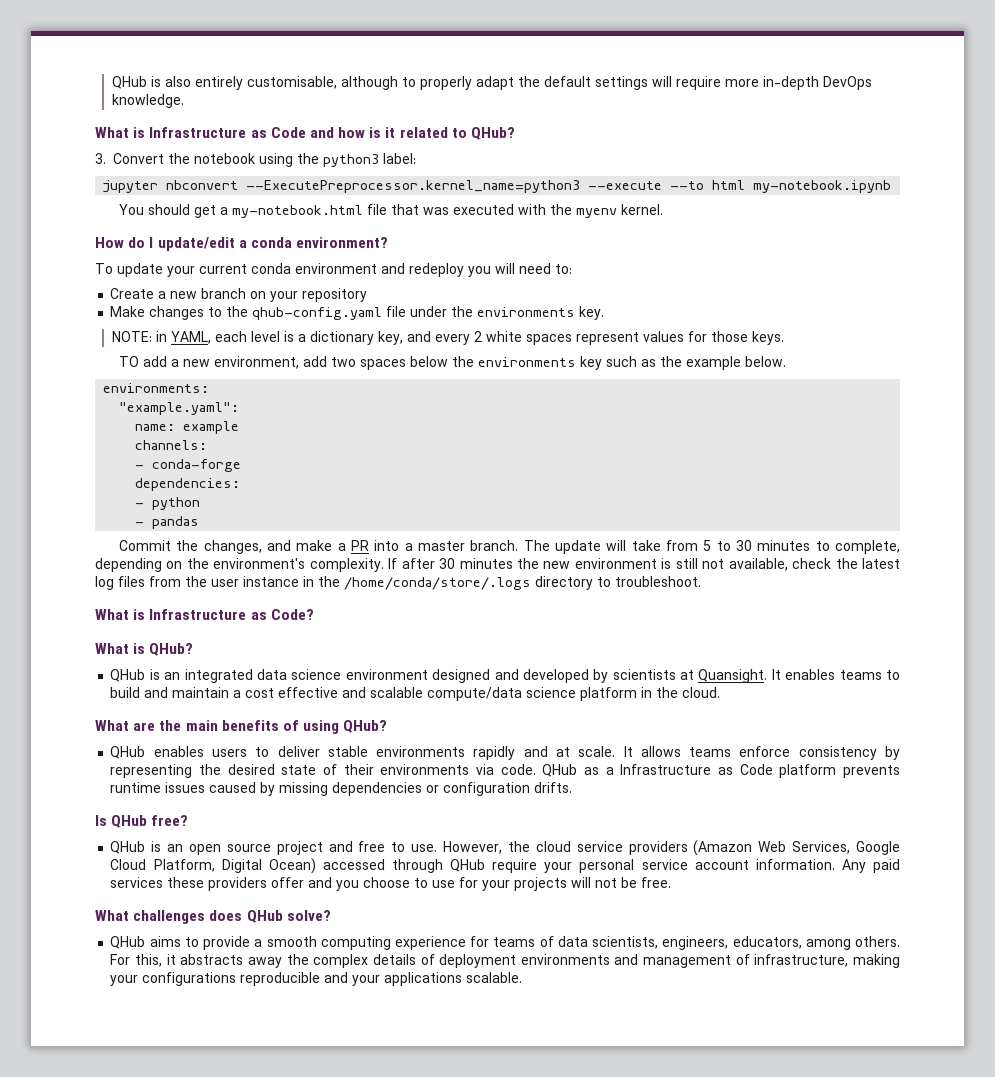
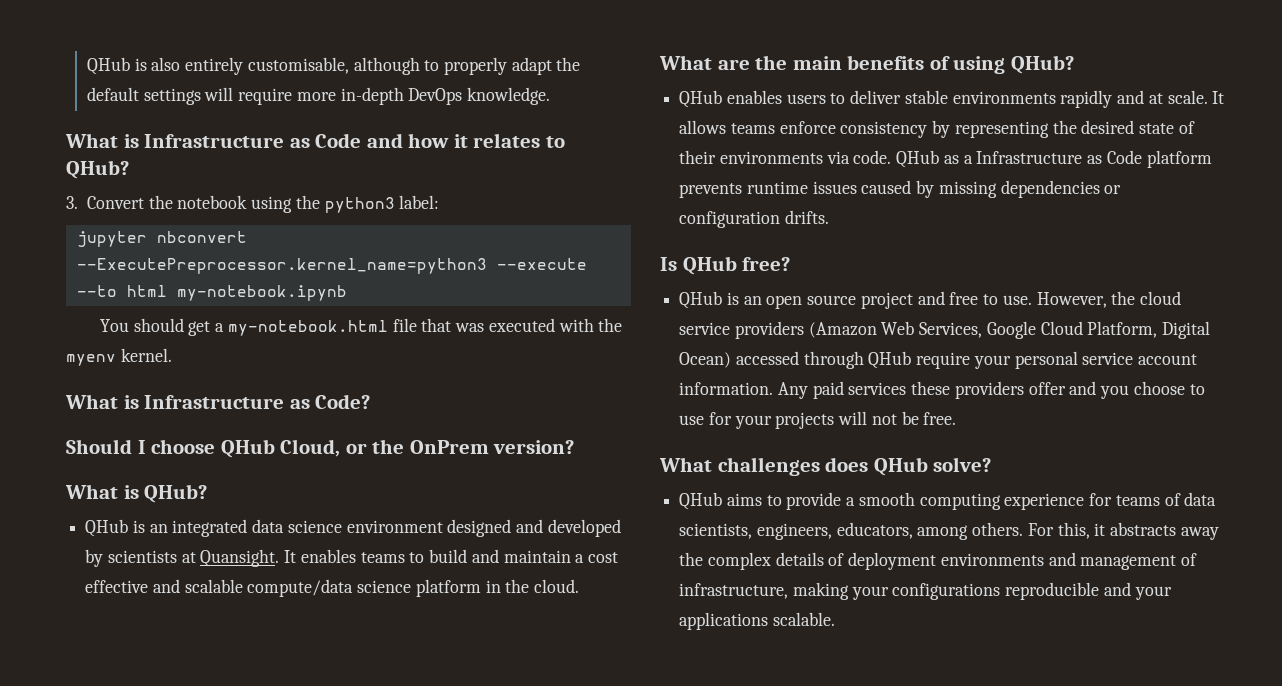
- What is Infrastructure as Code and how is it related to QHub?
+ What is Infrastructure as Code and how it relates to QHub?
- How do I update/edit a conda environment?
- To update your current conda environment and redeploy you will need to:
- Create a new branch on your repository
- Make changes to the qhub-config.yaml file under the environments key.
- NOTE: in YAML, each level is a dictionary key, and every 2 white spaces represent values for those keys.
- TO add a new environment, add two spaces below the environments key such as the example below.
- environments:
- "example.yaml":
- name: example
- channels:
- - conda-forge
- dependencies:
- - python
- - pandas
- Commit the changes, and make a PR into a master branch. The update will take from 5 to 30 minutes to complete, depending on the environment's complexity. If after 30 minutes the new environment is still not available, check the latest log files from the user instance in the /home/conda/store/.logs directory to troubleshoot.
+ Should I choose QHub Cloud, or the OnPrem version?

